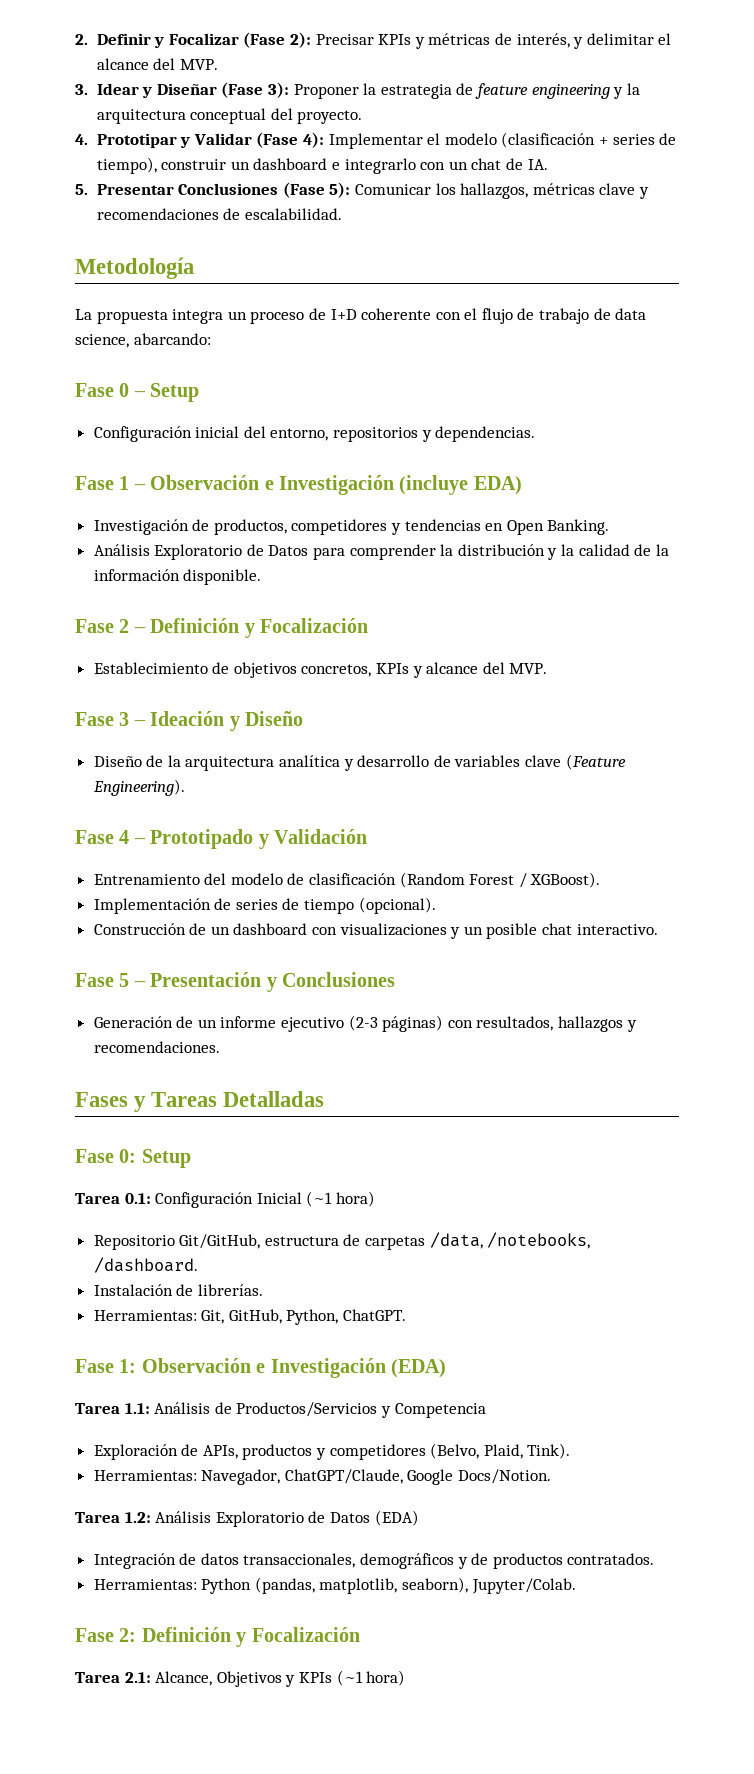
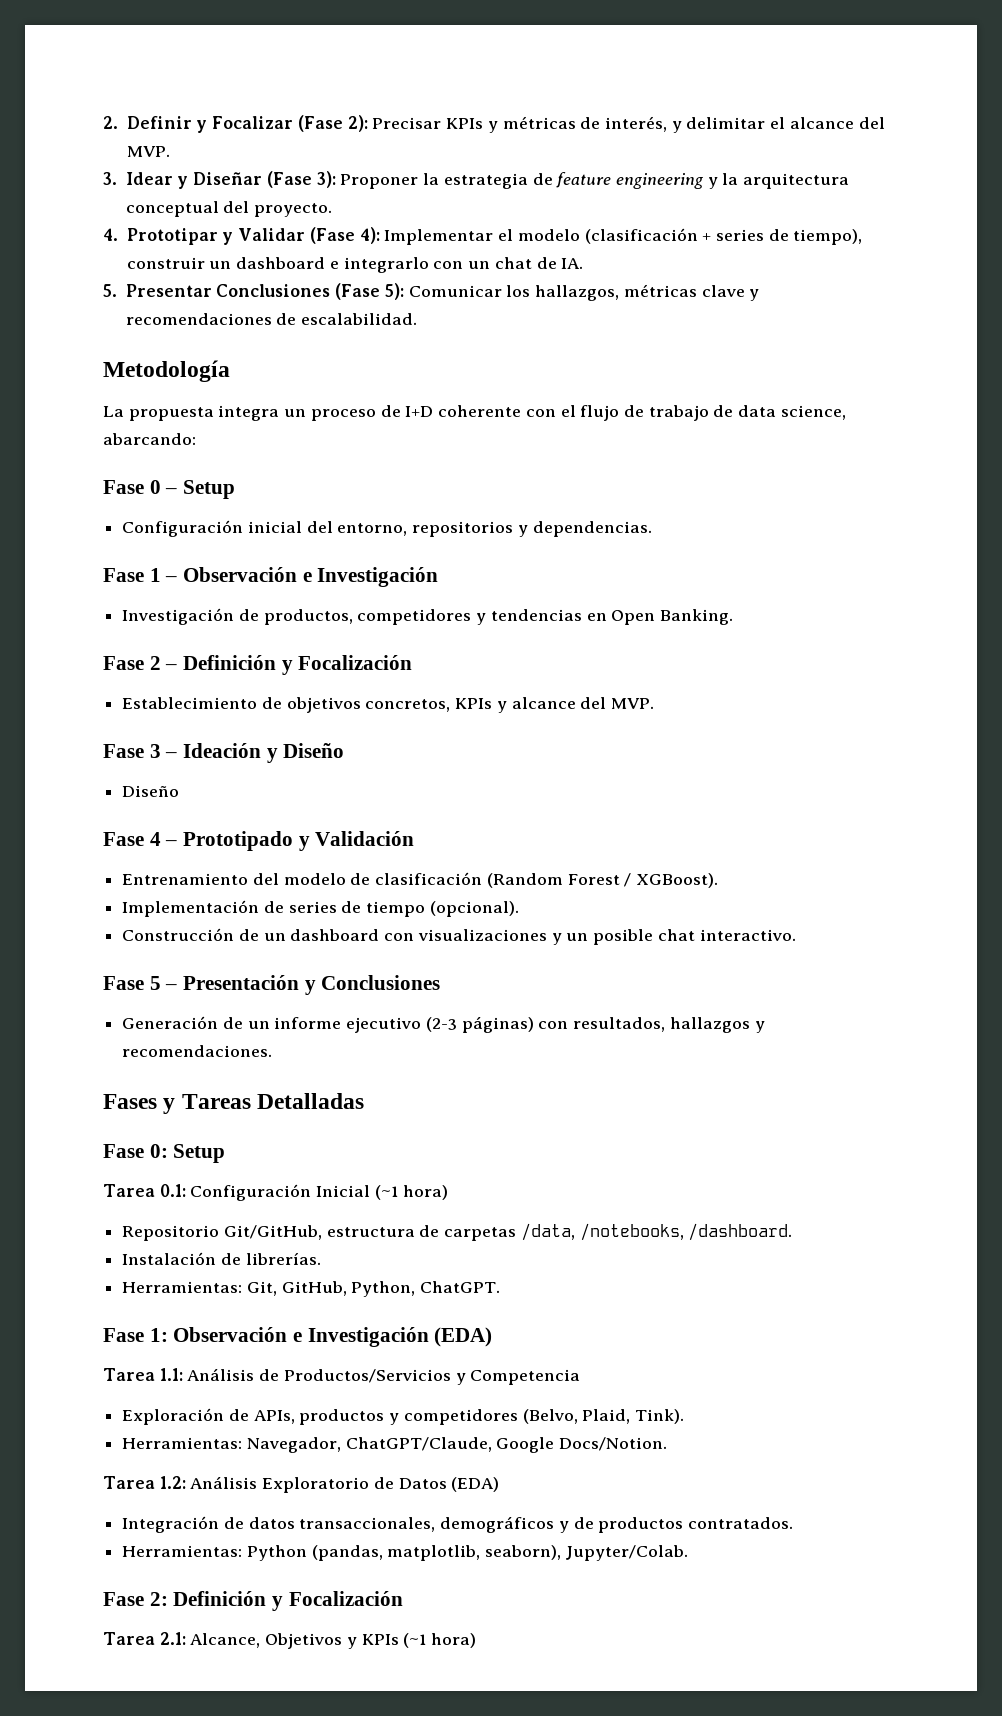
- Fase 1 – Observación e Investigación (incluye EDA)
+ Fase 1 – Observación e Investigación
- Análisis Exploratorio de Datos para comprender la distribución y la calidad de la información disponible.
  Fase 3 – Ideación y Diseño
- Diseño de la arquitectura analítica y desarrollo de variables clave (Feature Engineering).
+ Diseño

